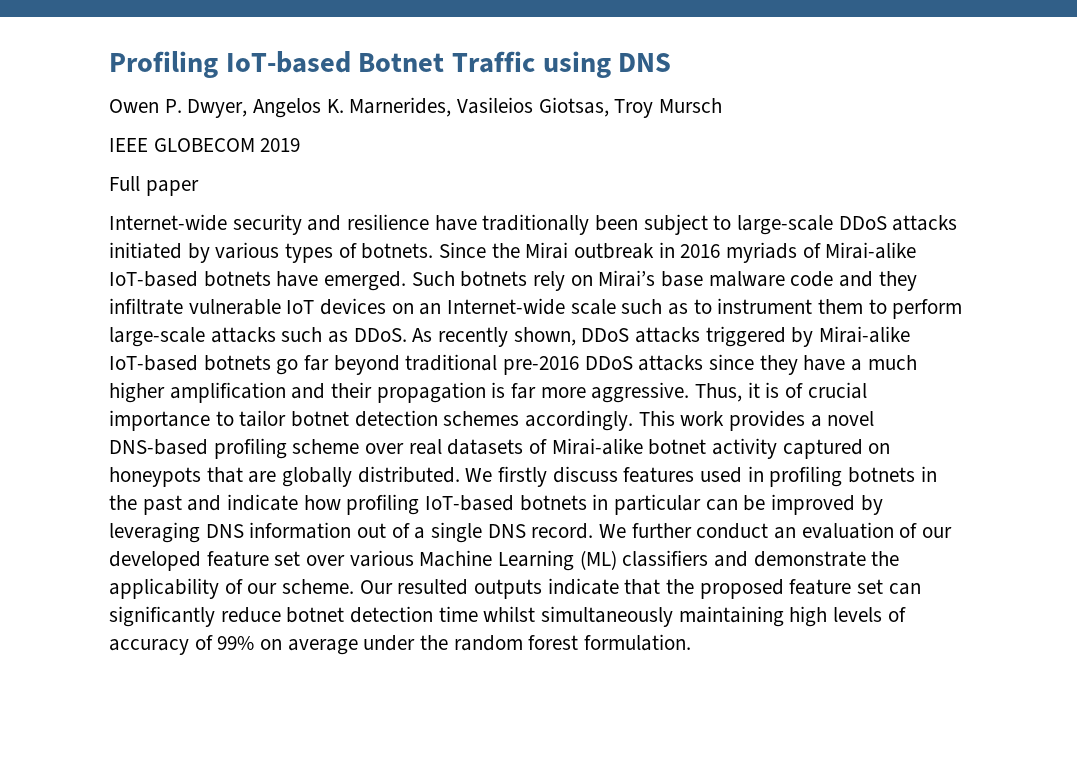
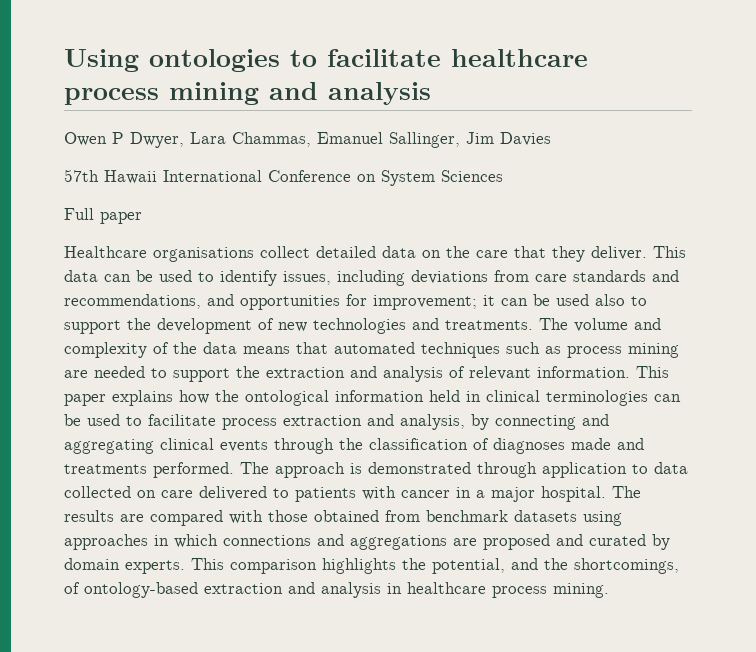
- Profiling IoT-based Botnet Traffic using DNS
- Owen P. Dwyer, Angelos K. Marnerides, Vasileios Giotsas, Troy Mursch
- IEEE GLOBECOM 2019
+ Using ontologies to facilitate healthcare process mining and analysis
+ Owen P Dwyer, Lara Chammas, Emanuel Sallinger, Jim Davies
+ 57th Hawaii International Conference on System Sciences
  Full paper
- Internet-wide security and resilience have traditionally been subject to large-scale DDoS attacks initiated by various types of botnets. Since the Mirai outbreak in 2016 myriads of Mirai-alike IoT-based botnets have emerged. Such botnets rely on Mirai’s base malware code and they infiltrate vulnerable IoT devices on an Internet-wide scale such as to instrument them to perform large-scale attacks such as DDoS. As recently shown, DDoS attacks triggered by Mirai-alike IoT-based botnets go far beyond traditional pre-2016 DDoS attacks since they have a much higher amplification and their propagation is far more aggressive. Thus, it is of crucial importance to tailor botnet detection schemes accordingly. This work provides a novel DNS-based profiling scheme over real datasets of Mirai-alike botnet activity captured on honeypots that are globally distributed. We firstly discuss features used in profiling botnets in the past and indicate how profiling IoT-based botnets in particular can be improved by leveraging DNS information out of a single DNS record. We further conduct an evaluation of our developed feature set over various Machine Learning (ML) classifiers and demonstrate the applicability of our scheme. Our resulted outputs indicate that the proposed feature set can significantly reduce botnet detection time whilst simultaneously maintaining high levels of accuracy of 99% on average under the random forest formulation.
+ Healthcare organisations collect detailed data on the care that they deliver. This data can be used to identify issues, including deviations from care standards and recommendations, and opportunities for improvement; it can be used also to support the development of new technologies and treatments. The volume and complexity of the data means that automated techniques such as process mining are needed to support the extraction and analysis of relevant information. This paper explains how the ontological information held in clinical terminologies can be used to facilitate process extraction and analysis, by connecting and aggregating clinical events through the classification of diagnoses made and treatments performed. The approach is demonstrated through application to data collected on care delivered to patients with cancer in a major hospital. The results are compared with those obtained from benchmark datasets using approaches in which connections and aggregations are proposed and curated by domain experts. This comparison highlights the potential, and the shortcomings, of ontology-based extraction and analysis in healthcare process mining.

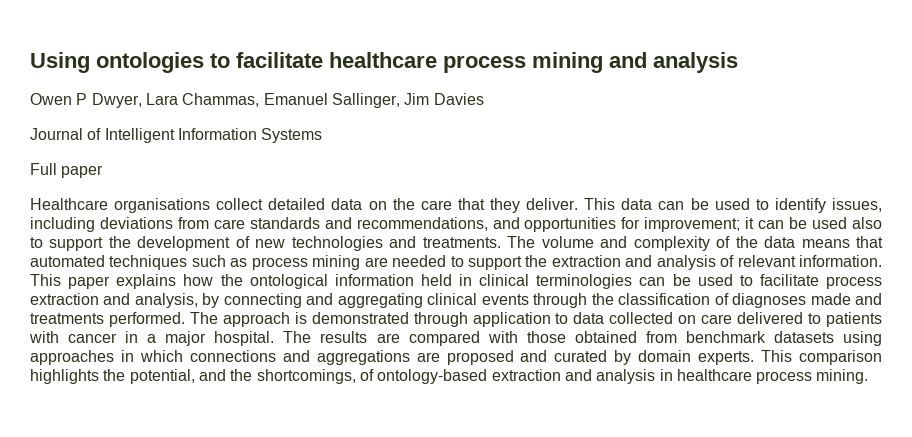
- 57th Hawaii International Conference on System Sciences
+ Journal of Intelligent Information Systems

